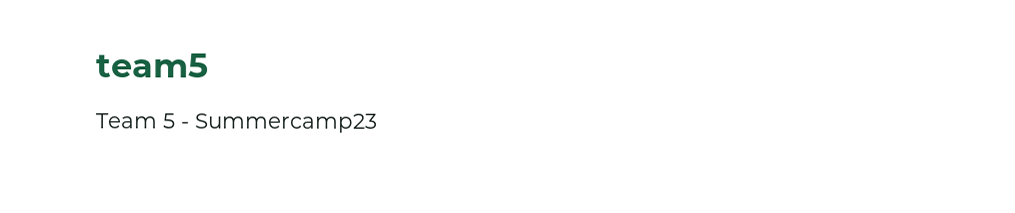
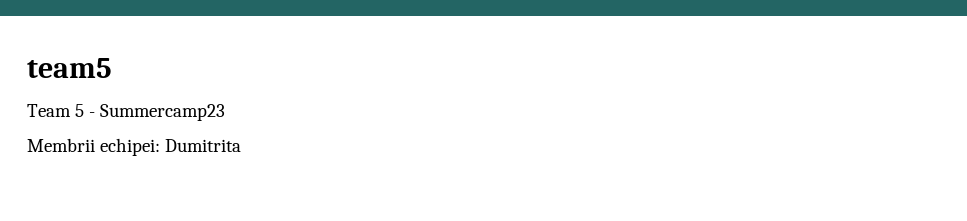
+ Membrii echipei: Dumitrita

